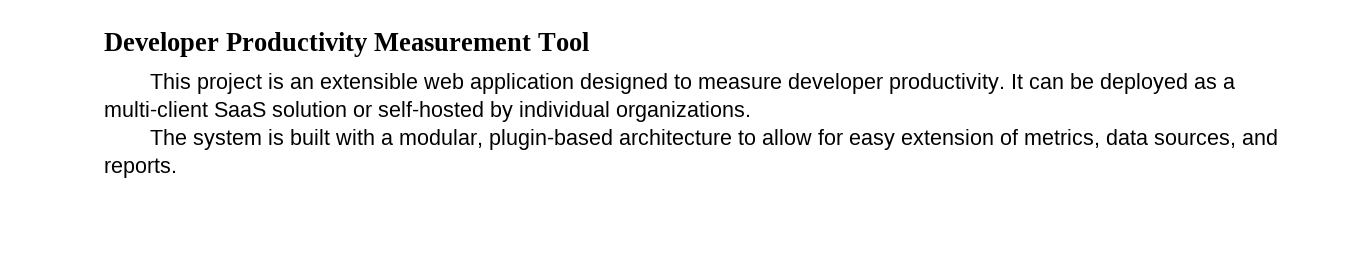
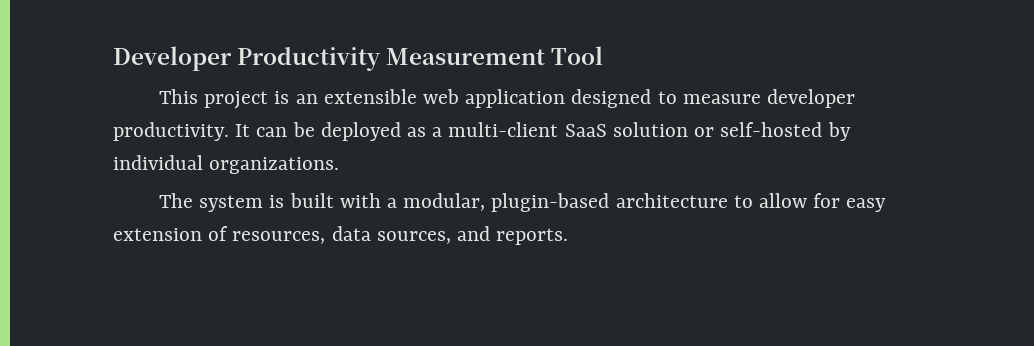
- The system is built with a modular, plugin-based architecture to allow for easy extension of metrics, data sources, and reports.
+ The system is built with a modular, plugin-based architecture to allow for easy extension of resources, data sources, and reports.

